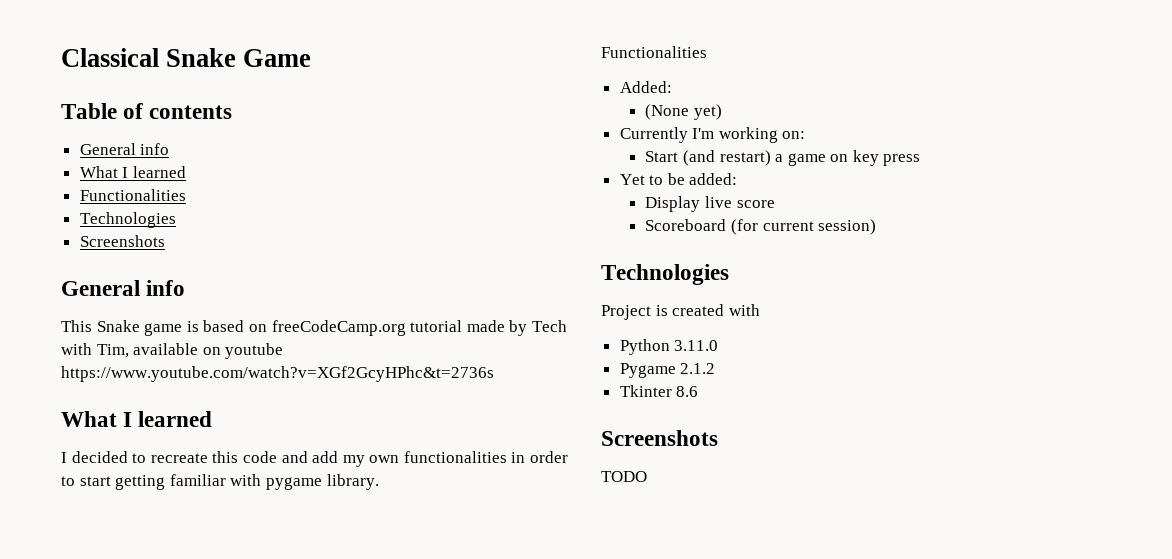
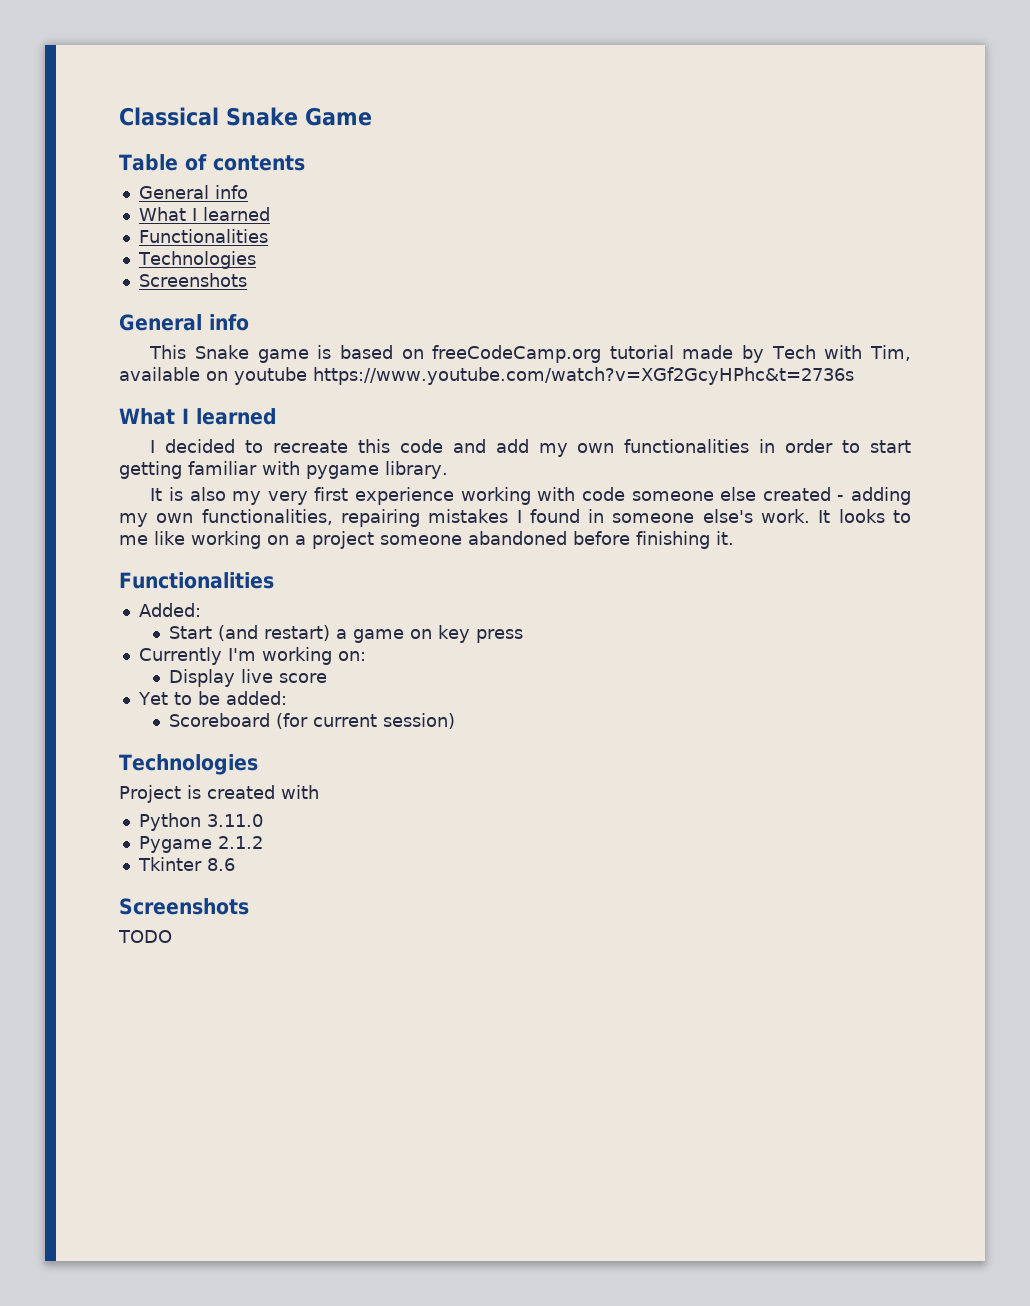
  I decided to recreate this code and add my own functionalities in order to start getting familiar with pygame library.
+ It is also my very first experience working with code someone else created - adding my own functionalities, repairing mistakes I found in someone else's work. It looks to me like working on a project someone abandoned before finishing it.
  Functionalities
  Added:
- (None yet)
- Currently I'm working on:
+ Currently I'm working on:
+ Display live score
- Display live score

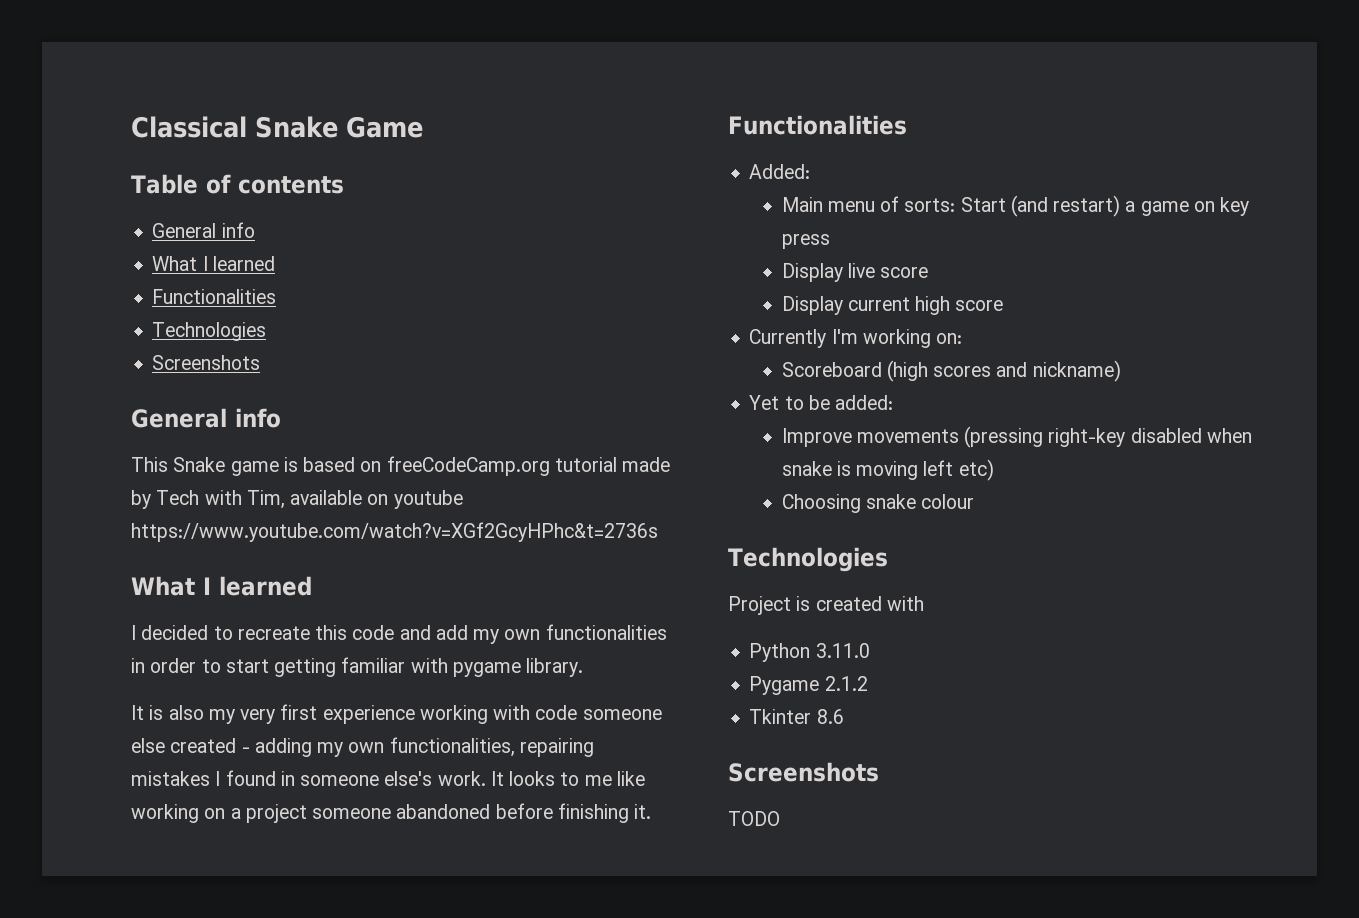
- Start (and restart) a game on key press
+ Main menu of sorts: Start (and restart) a game on key press
+ Display live score
+ Display current high score
- Display live score
+ Scoreboard (high scores and nickname)
- Scoreboard (for current session)
+ Improve movements (pressing right-key disabled when snake is moving left etc)
+ Choosing snake colour

